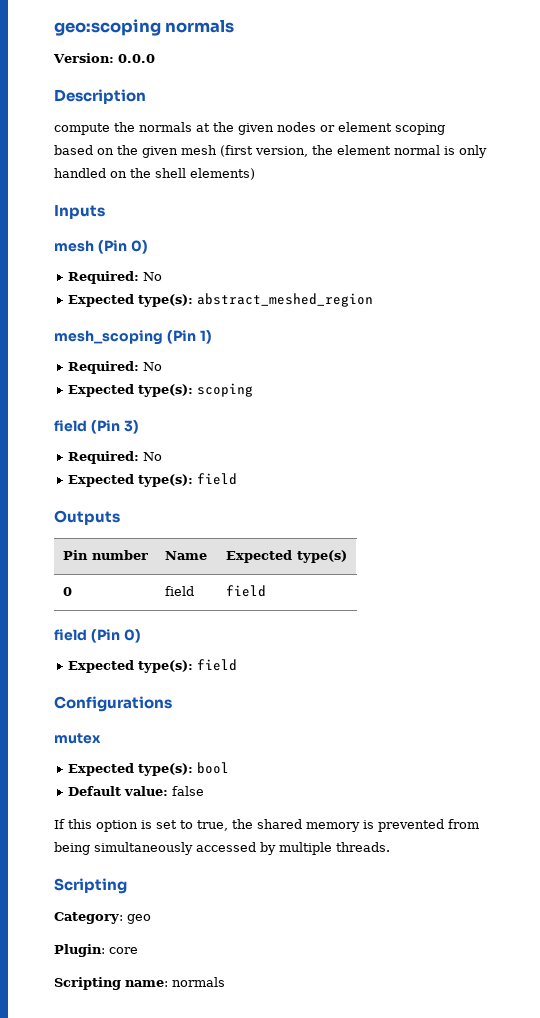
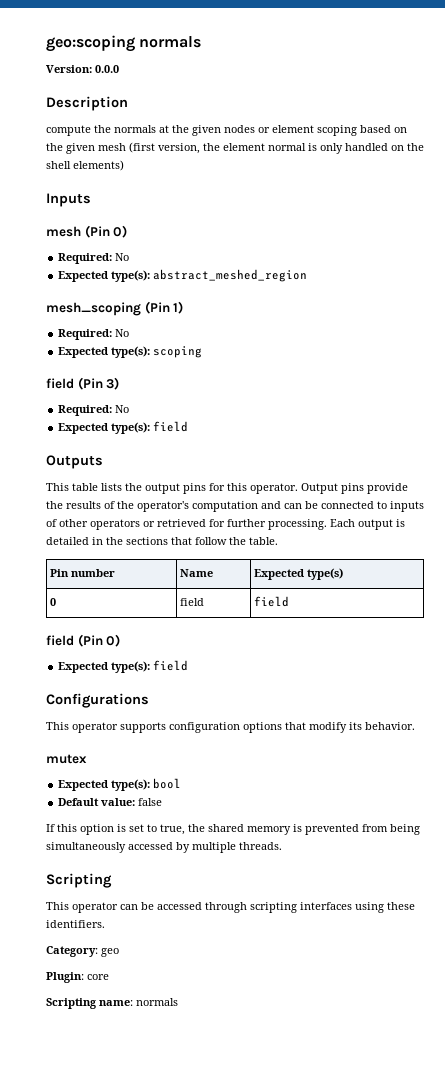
+ This table lists the output pins for this operator. Output pins provide the results of the operator's computation and can be connected to inputs of other operators or retrieved for further processing. Each output is detailed in the sections that follow the table.
+ This operator supports configuration options that modify its behavior.
+ This operator can be accessed through scripting interfaces using these identifiers.

